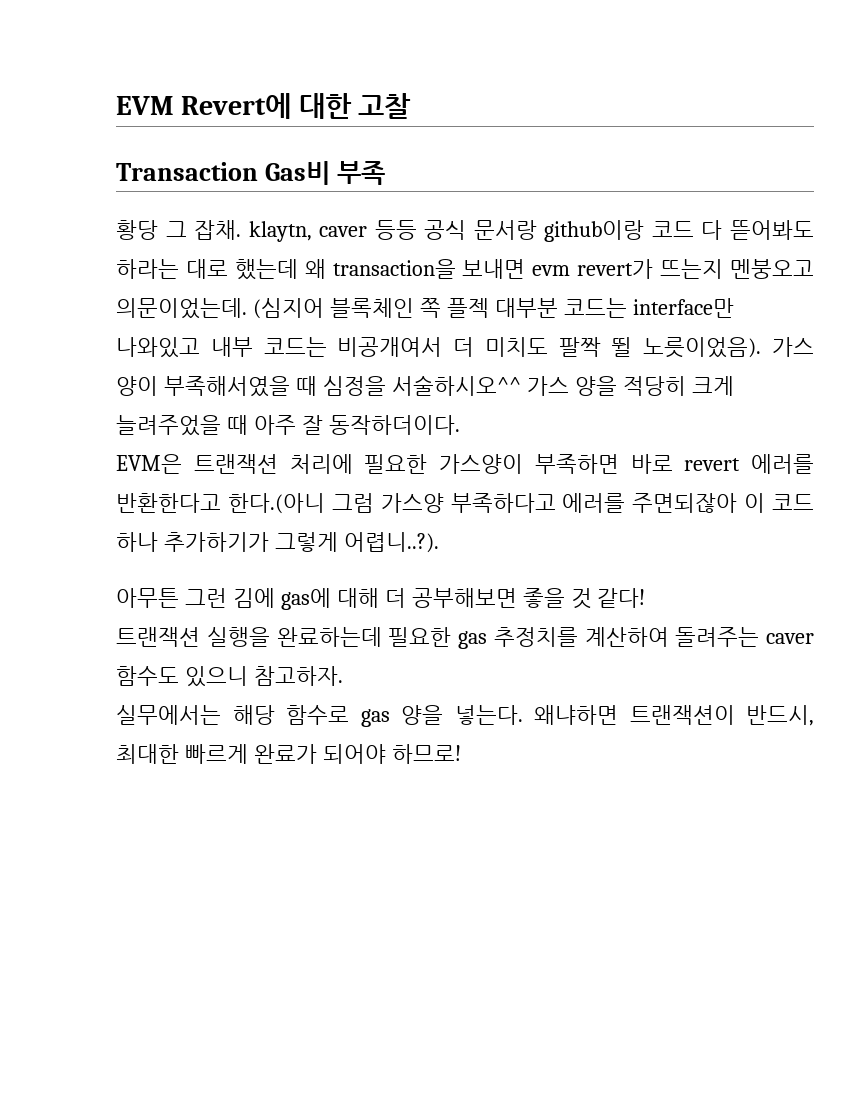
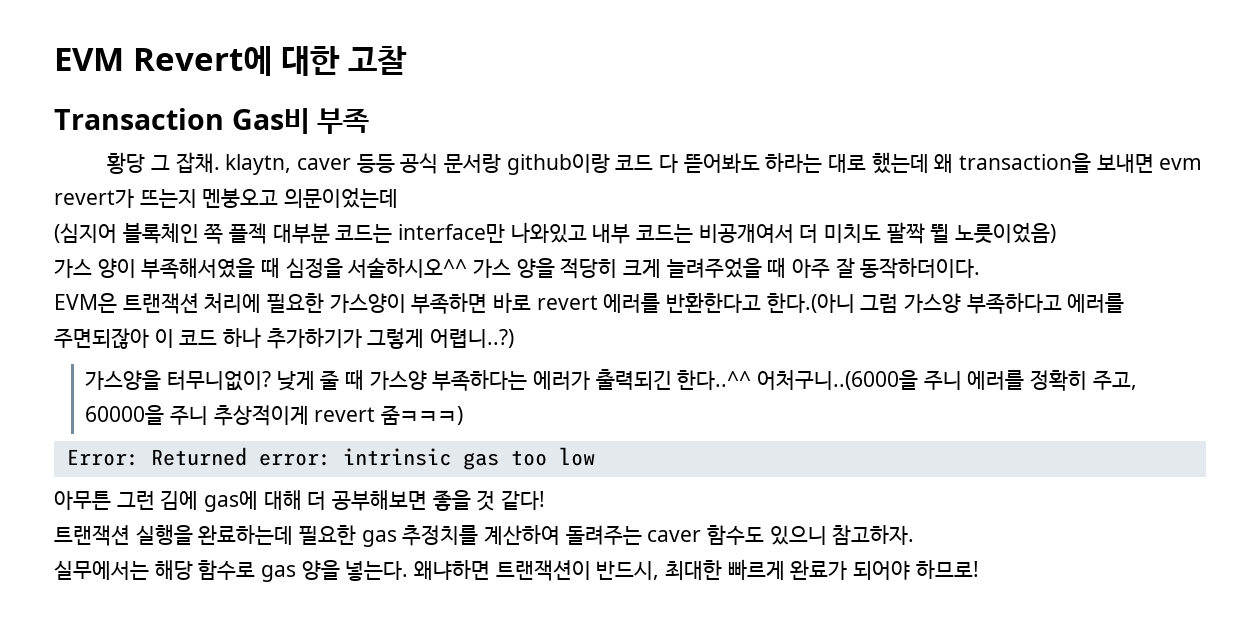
- 황당 그 잡채. klaytn, caver 등등 공식 문서랑 github이랑 코드 다 뜯어봐도 하라는 대로 했는데 왜 transaction을 보내면 evm revert가 뜨는지 멘붕오고 의문이었는데. (심지어 블록체인 쪽 플젝 대부분 코드는 interface만 나와있고 내부 코드는 비공개여서 더 미치도 팔짝 뛸 노릇이었음). 가스 양이 부족해서였을 때 심정을 서술하시오^^ 가스 양을 적당히 크게 늘려주었을 때 아주 잘 동작하더이다.
+ 황당 그 잡채. klaytn, caver 등등 공식 문서랑 github이랑 코드 다 뜯어봐도 하라는 대로 했는데 왜 transaction을 보내면 evm revert가 뜨는지 멘붕오고 의문이었는데
+ (심지어 블록체인 쪽 플젝 대부분 코드는 interface만 나와있고 내부 코드는 비공개여서 더 미치도 팔짝 뛸 노릇이었음)
+ 가스 양이 부족해서였을 때 심정을 서술하시오^^ 가스 양을 적당히 크게 늘려주었을 때 아주 잘 동작하더이다.
- EVM은 트랜잭션 처리에 필요한 가스양이 부족하면 바로 revert 에러를 반환한다고 한다.(아니 그럼 가스양 부족하다고 에러를 주면되잖아 이 코드 하나 추가하기가 그렇게 어렵니..?).
+ EVM은 트랜잭션 처리에 필요한 가스양이 부족하면 바로 revert 에러를 반환한다고 한다.(아니 그럼 가스양 부족하다고 에러를 주면되잖아 이 코드 하나 추가하기가 그렇게 어렵니..?)
+ 가스양을 터무니없이? 낮게 줄 때 가스양 부족하다는 에러가 출력되긴 한다..^^ 어처구니..(6000을 주니 에러를 정확히 주고, 60000을 주니 추상적이게 revert 줌ㅋㅋㅋ)
+ Error: Returned error: intrinsic gas too low

